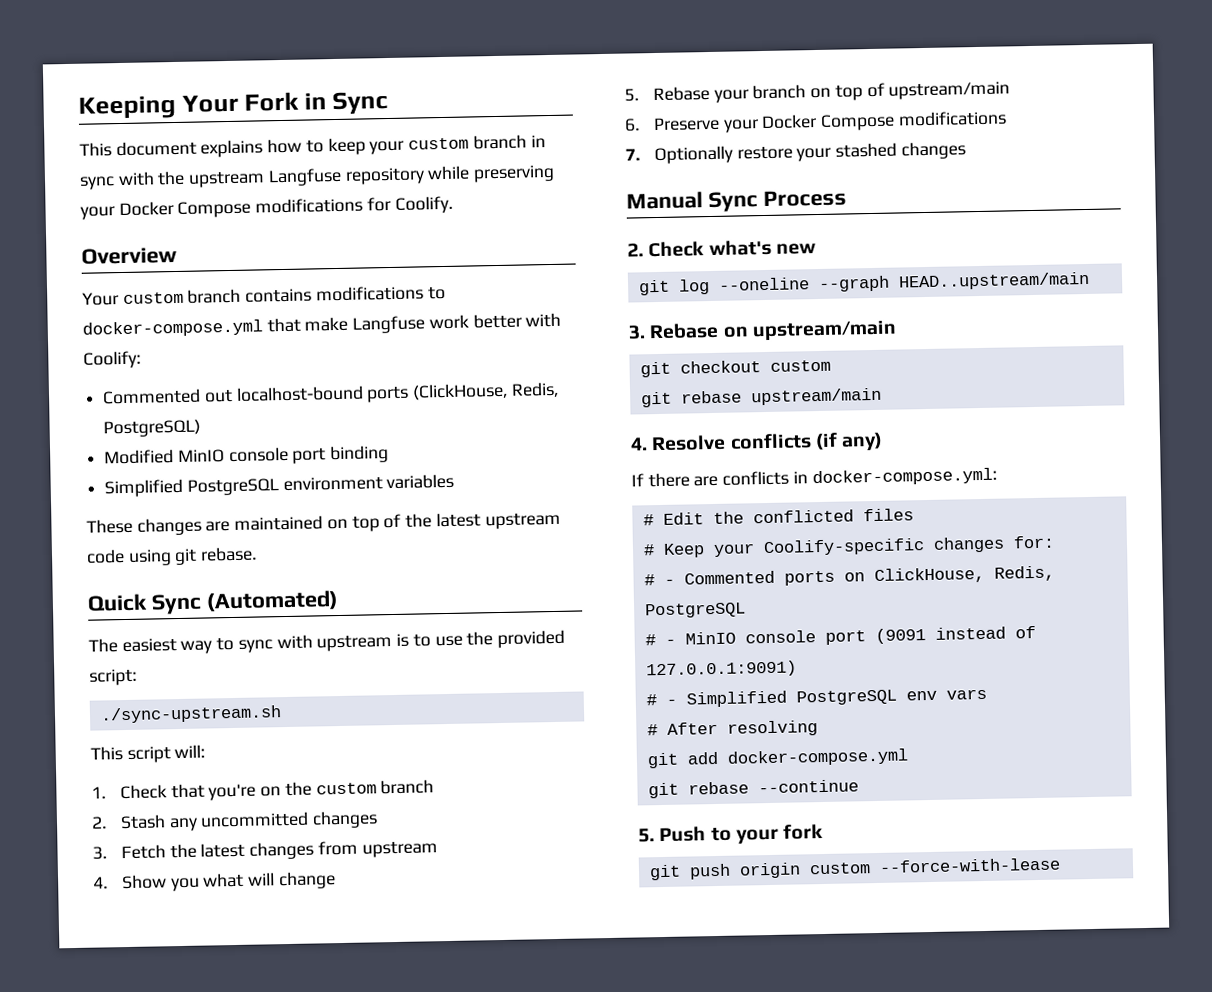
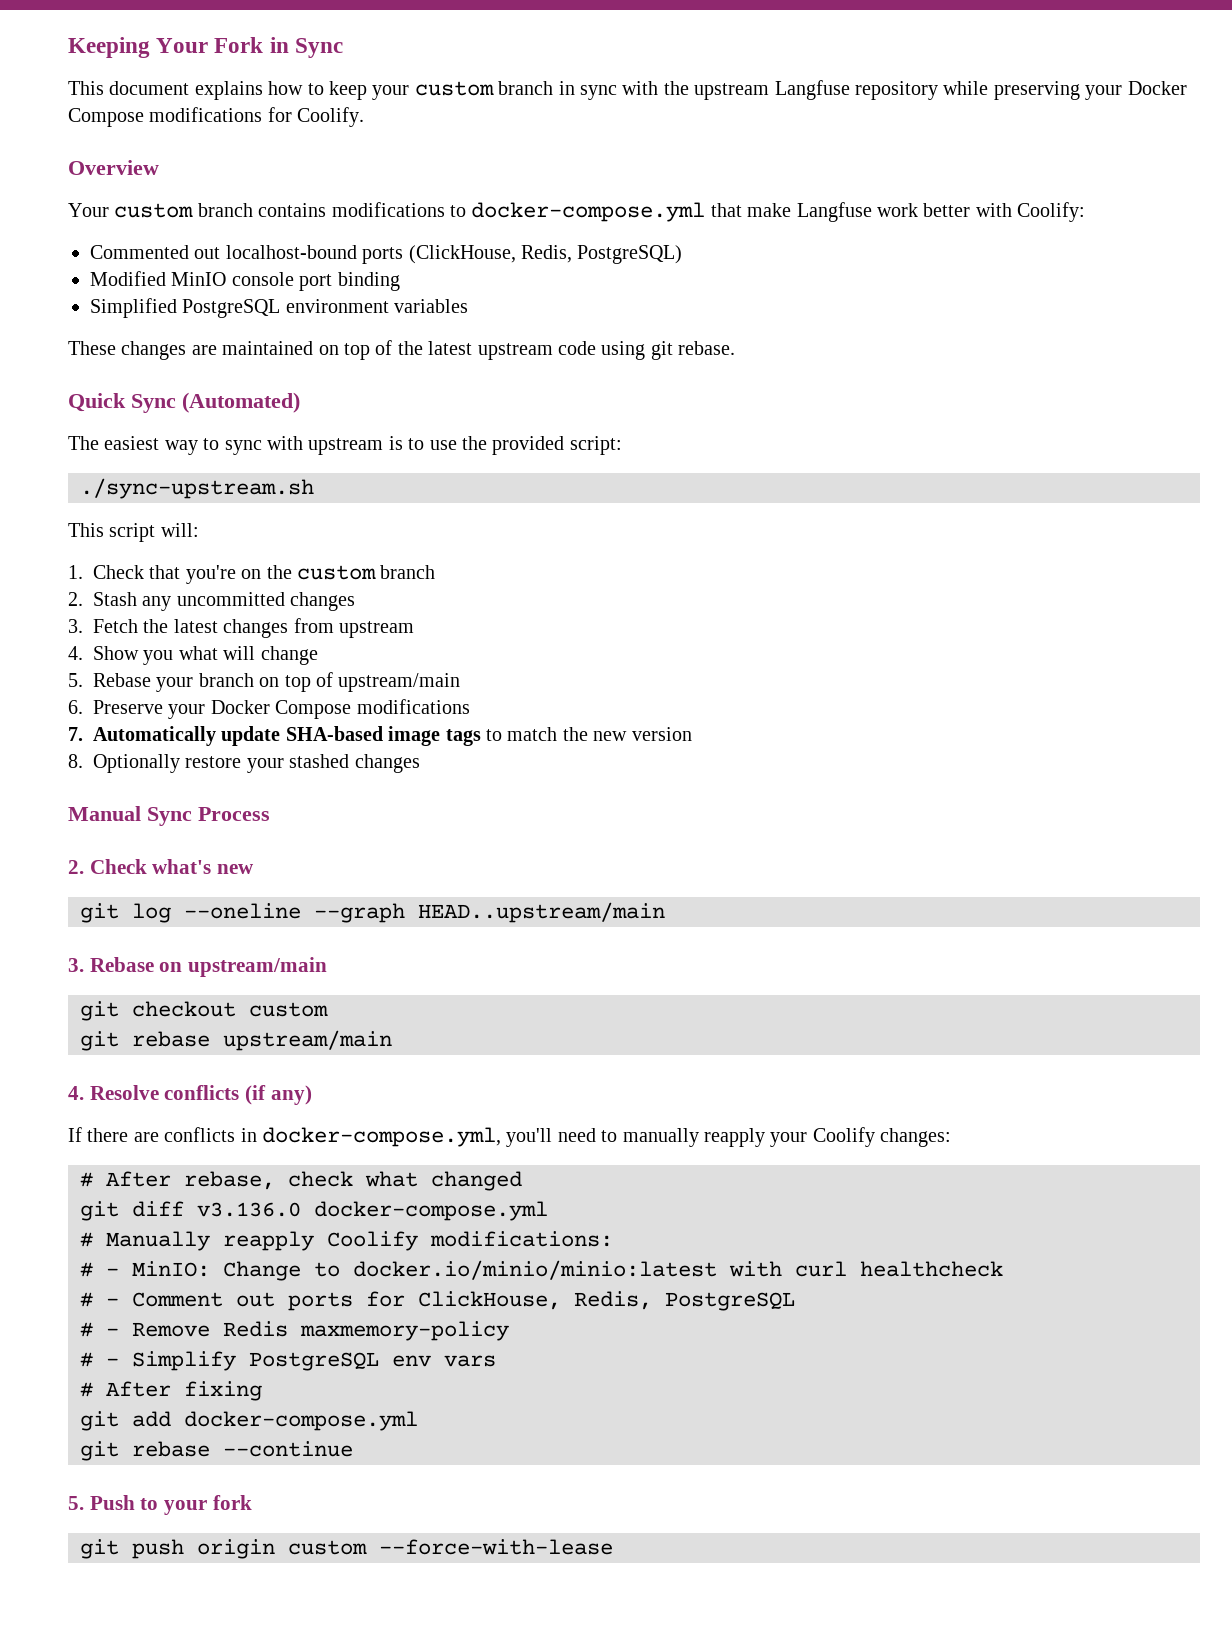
- 7. Optionally restore your stashed changes
+ 7. Automatically update SHA-based image tags to match the new version
+ 8. Optionally restore your stashed changes
- If there are conflicts in docker-compose.yml:
- # Edit the conflicted files
- # Keep your Coolify-specific changes for:
- # - Commented ports on ClickHouse, Redis, PostgreSQL
+ If there are conflicts in docker-compose.yml, you'll need to manually reapply your Coolify changes:
+ # After rebase, check what changed
+ git diff v3.136.0 docker-compose.yml
+ # Manually reapply Coolify modifications:
+ # - MinIO: Change to docker.io/minio/minio:latest with curl healthcheck
+ # - Comment out ports for ClickHouse, Redis, PostgreSQL
- # - MinIO console port (9091 instead of 127.0.0.1:9091)
- # - Simplified PostgreSQL env vars
+ # - Remove Redis maxmemory-policy
+ # - Simplify PostgreSQL env vars
- # After resolving
+ # After fixing

